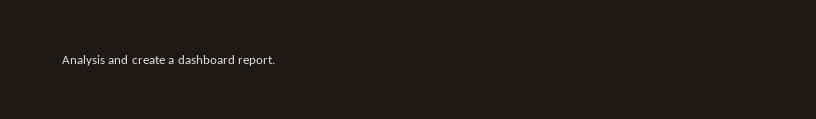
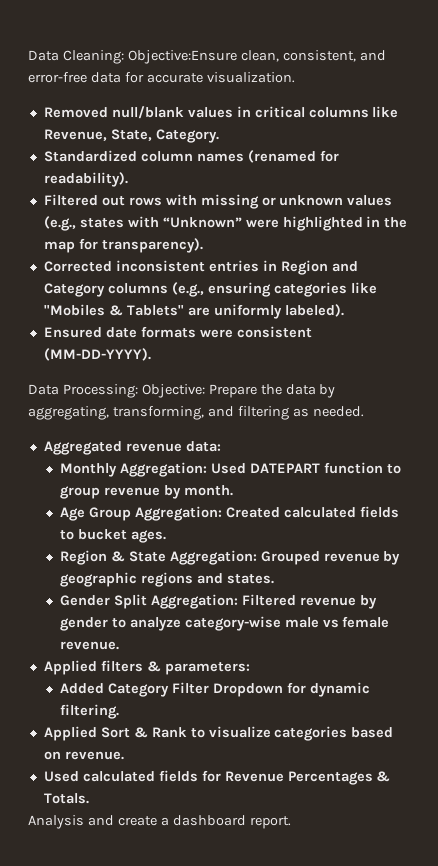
+ Data Cleaning: Objective:Ensure clean, consistent, and error-free data for accurate visualization.
+ Removed null/blank values in critical columns like Revenue, State, Category.
+ Standardized column names (renamed for readability).
+ Filtered out rows with missing or unknown values (e.g., states with “Unknown” were highlighted in the map for transparency).
+ Corrected inconsistent entries in Region and Category columns (e.g., ensuring categories like "Mobiles & Tablets" are uniformly labeled).
+ Ensured date formats were consistent (MM-DD-YYYY).
+ Data Processing: Objective: Prepare the data by aggregating, transforming, and filtering as needed.
+ Aggregated revenue data:
+ Monthly Aggregation: Used DATEPART function to group revenue by month.
+ Age Group Aggregation: Created calculated fields to bucket ages.
+ Region & State Aggregation: Grouped revenue by geographic regions and states.
+ Gender Split Aggregation: Filtered revenue by gender to analyze category-wise male vs female revenue.
+ Applied filters & parameters:
+ Added Category Filter Dropdown for dynamic filtering.
+ Applied Sort & Rank to visualize categories based on revenue.
+ Used calculated fields for Revenue Percentages & Totals.

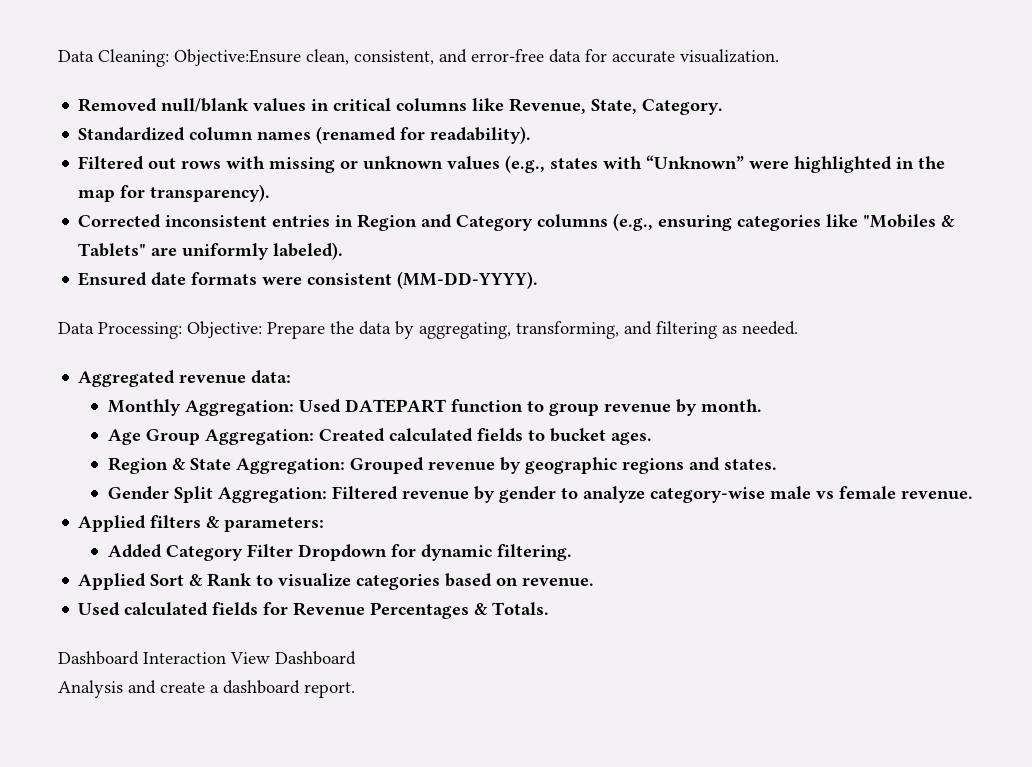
+ Dashboard Interaction View Dashboard

